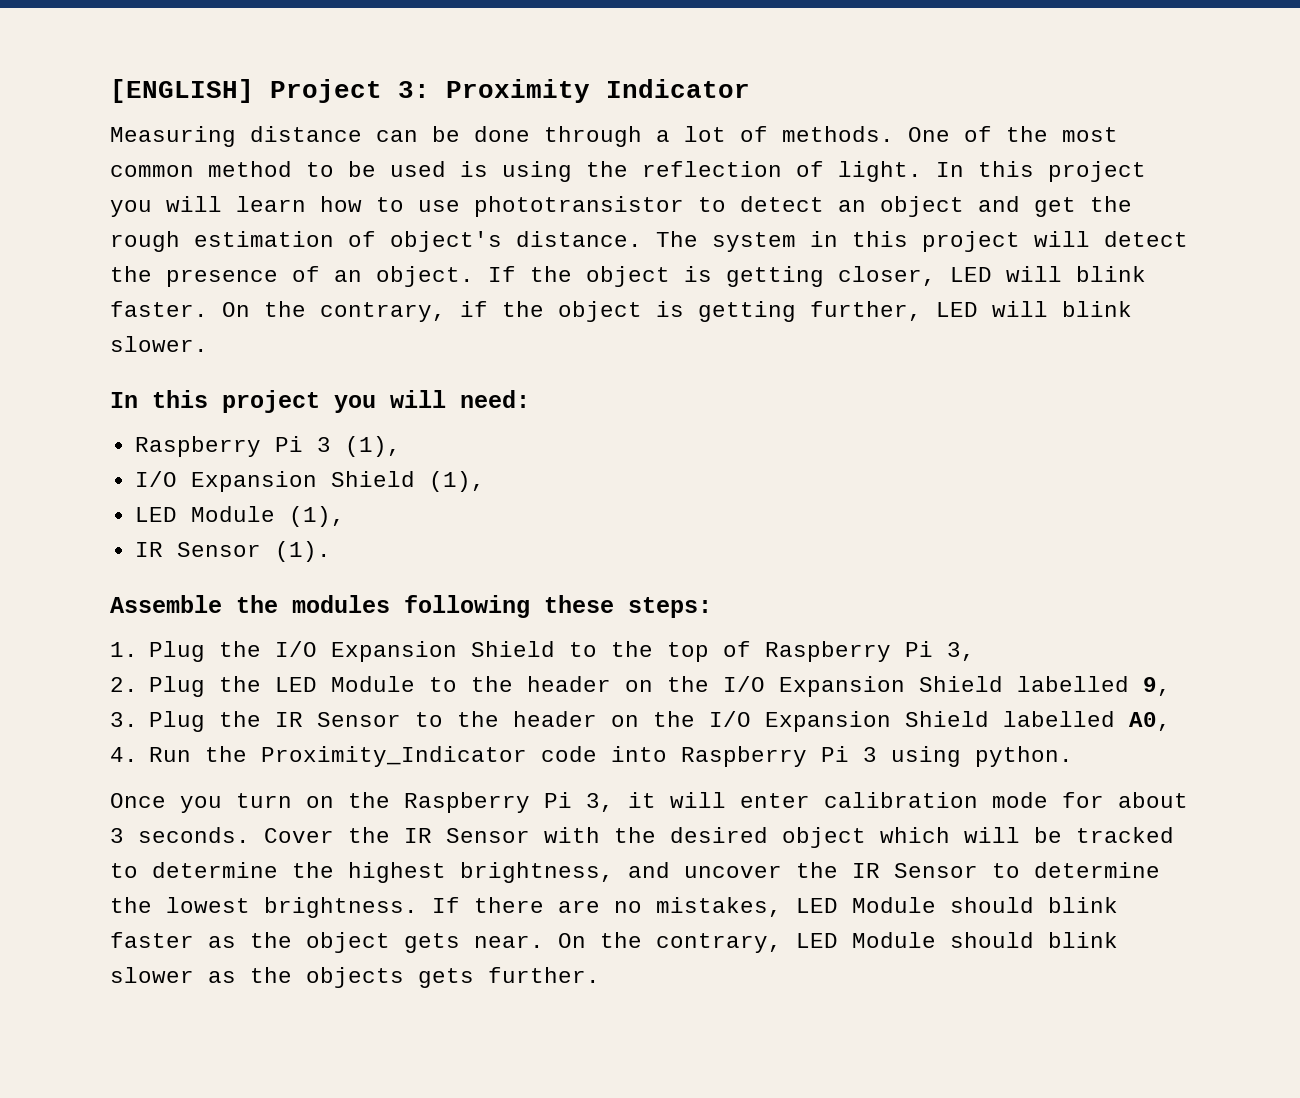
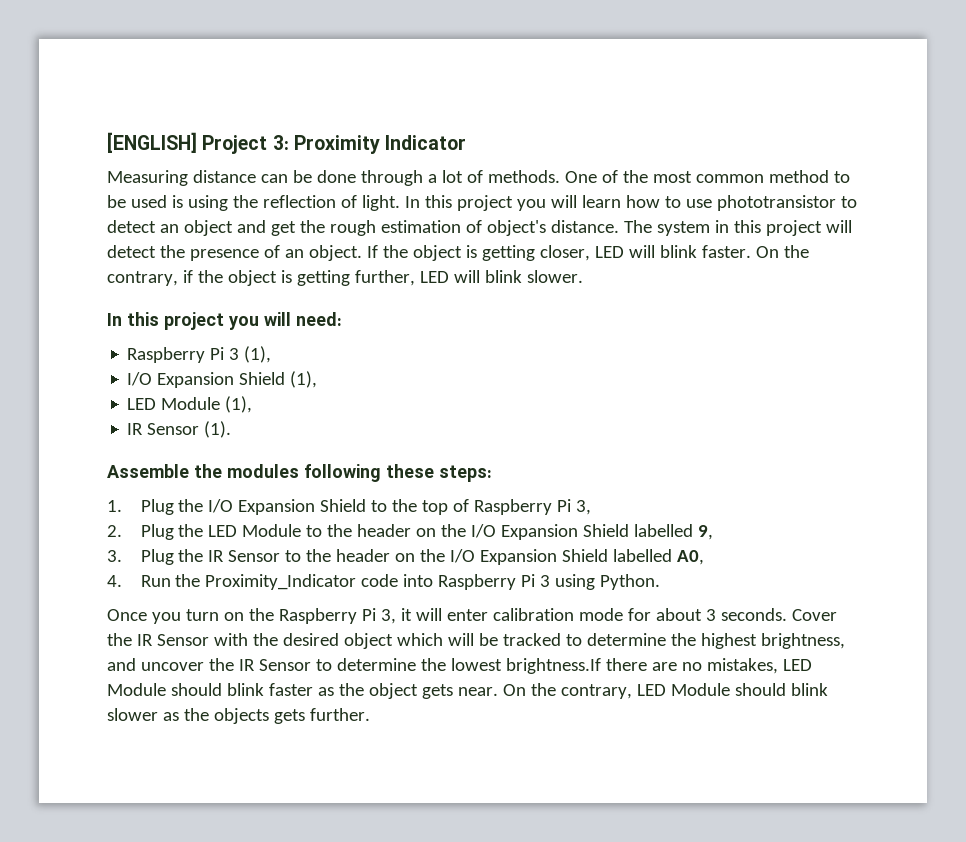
- 4. Run the Proximity_Indicator code into Raspberry Pi 3 using python.
+ 4. Run the Proximity_Indicator code into Raspberry Pi 3 using Python.
- Cover the IR Sensor with the desired object which will be tracked to determine the highest brightness, and uncover the IR Sensor to determine the lowest brightness. If there are no mistakes, LED Module should blink faster as the object gets near.
+ Cover the IR Sensor with the desired object which will be tracked to determine the highest brightness, and uncover the IR Sensor to determine the lowest brightness.If there are no mistakes, LED Module should blink faster as the object gets near.

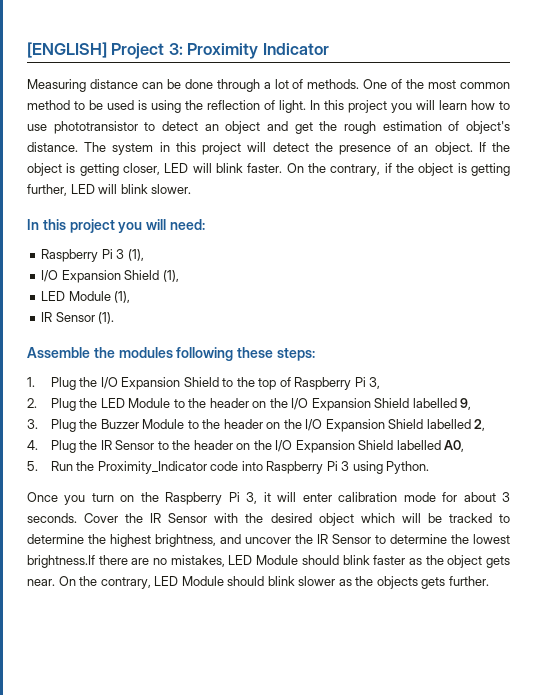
- 3. Plug the IR Sensor to the header on the I/O Expansion Shield labelled A0,
+ 3. Plug the Buzzer Module to the header on the I/O Expansion Shield labelled 2,
+ 4. Plug the IR Sensor to the header on the I/O Expansion Shield labelled A0,
- 4. Run the Proximity_Indicator code into Raspberry Pi 3 using Python.
+ 5. Run the Proximity_Indicator code into Raspberry Pi 3 using Python.

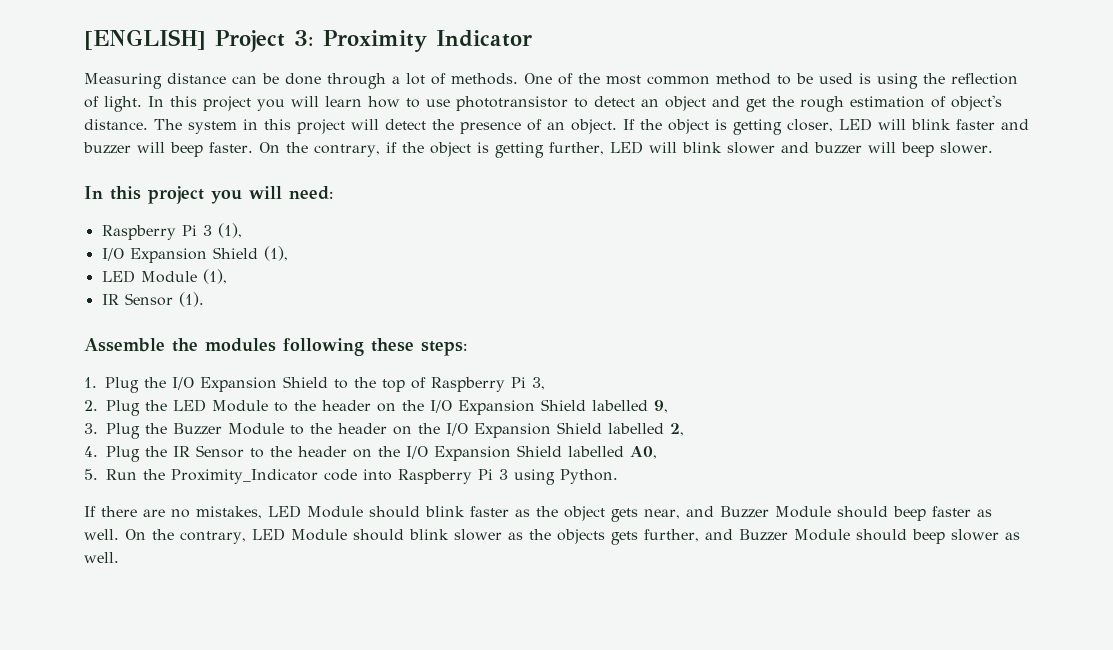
- If the object is getting closer, LED will blink faster.
+ If the object is getting closer, LED will blink faster and buzzer will beep faster.
- On the contrary, if the object is getting further, LED will blink slower.
+ On the contrary, if the object is getting further, LED will blink slower and buzzer will beep slower.
- Once you turn on the Raspberry Pi 3, it will enter calibration mode for about 3 seconds. Cover the IR Sensor with the desired object which will be tracked to determine the highest brightness, and uncover the IR Sensor to determine the lowest brightness.If there are no mistakes, LED Module should blink faster as the object gets near.
+ If there are no mistakes, LED Module should blink faster as the object gets near, and Buzzer Module should beep faster as well.
- On the contrary, LED Module should blink slower as the objects gets further.
+ On the contrary, LED Module should blink slower as the objects gets further, and Buzzer Module should beep slower as well.

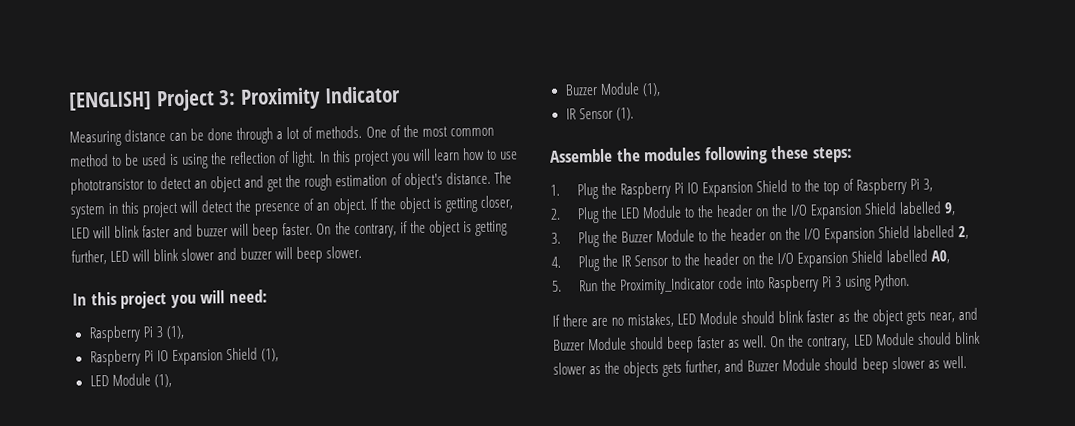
- I/O Expansion Shield (1),
+ Raspberry Pi IO Expansion Shield (1),
+ Buzzer Module (1),
- 1. Plug the I/O Expansion Shield to the top of Raspberry Pi 3,
+ 1. Plug the Raspberry Pi IO Expansion Shield to the top of Raspberry Pi 3,

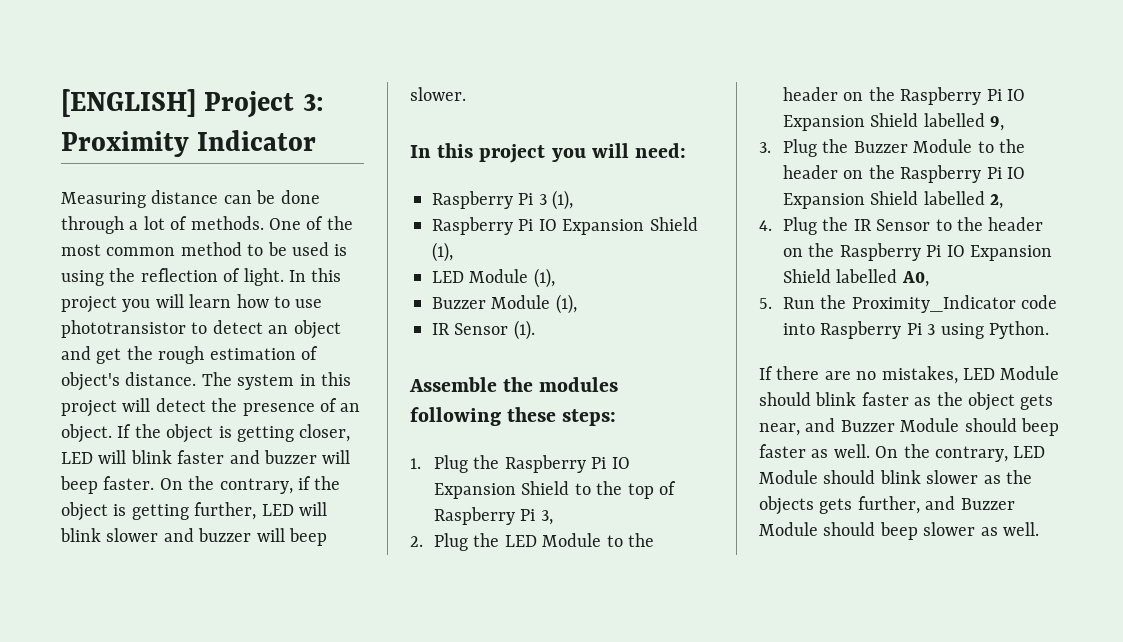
- 2. Plug the LED Module to the header on the I/O Expansion Shield labelled 9,
+ 2. Plug the LED Module to the header on the Raspberry Pi IO Expansion Shield labelled 9,
- 3. Plug the Buzzer Module to the header on the I/O Expansion Shield labelled 2,
+ 3. Plug the Buzzer Module to the header on the Raspberry Pi IO Expansion Shield labelled 2,
- 4. Plug the IR Sensor to the header on the I/O Expansion Shield labelled A0,
+ 4. Plug the IR Sensor to the header on the Raspberry Pi IO Expansion Shield labelled A0,

